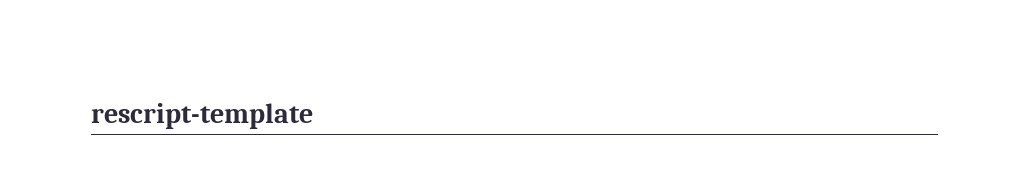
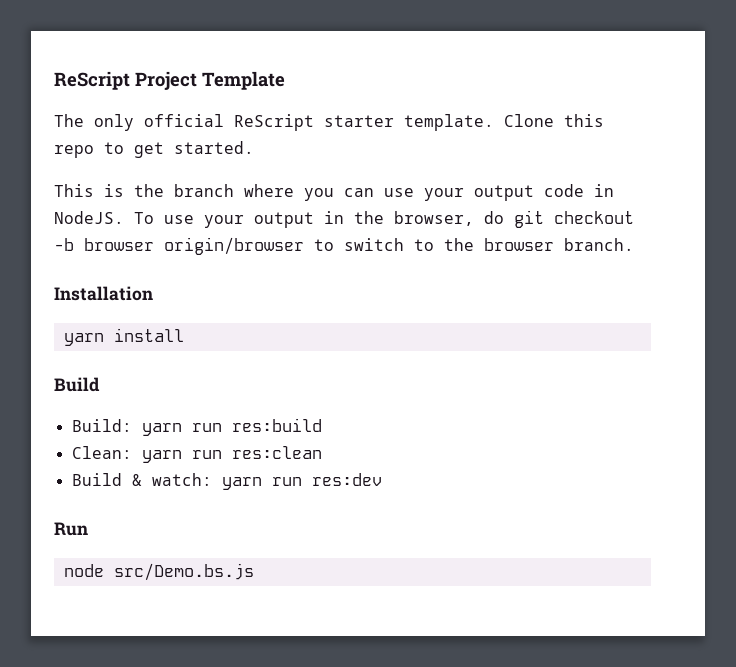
- rescript-template
+ ReScript Project Template
+ The only official ReScript starter template. Clone this repo to get started.
+ This is the branch where you can use your output code in NodeJS. To use your output in the browser, do git checkout -b browser origin/browser to switch to the browser branch.
+ Installation
+ yarn install
+ Build
+ Build: yarn run res:build
+ Clean: yarn run res:clean
+ Build & watch: yarn run res:dev
+ Run
+ node src/Demo.bs.js

